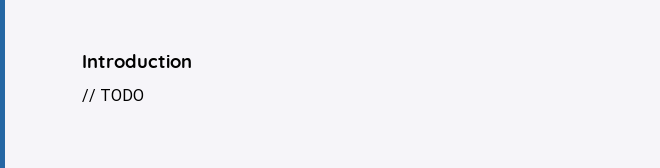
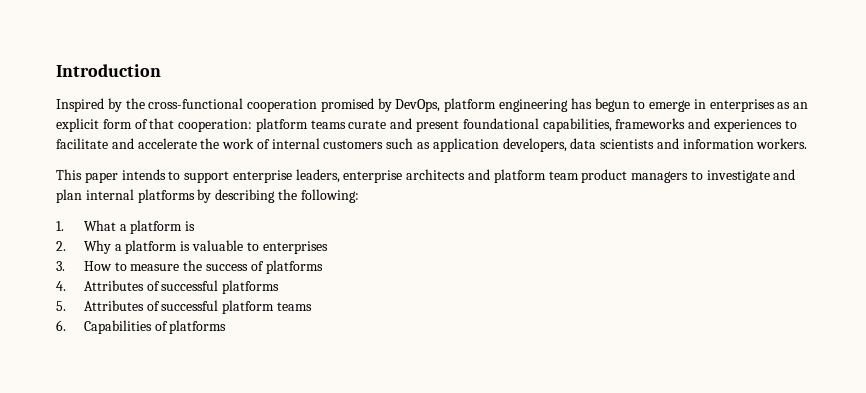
- // TODO
+ Inspired by the cross-functional cooperation promised by DevOps, platform engineering has begun to emerge in enterprises as an explicit form of that cooperation: platform teams curate and present foundational capabilities, frameworks and experiences to facilitate and accelerate the work of internal customers such as application developers, data scientists and information workers.
+ This paper intends to support enterprise leaders, enterprise architects and platform team product managers to investigate and plan internal platforms by describing the following:
+ 1. What a platform is
+ 2. Why a platform is valuable to enterprises
+ 3. How to measure the success of platforms
+ 4. Attributes of successful platforms
+ 5. Attributes of successful platform teams
+ 6. Capabilities of platforms

